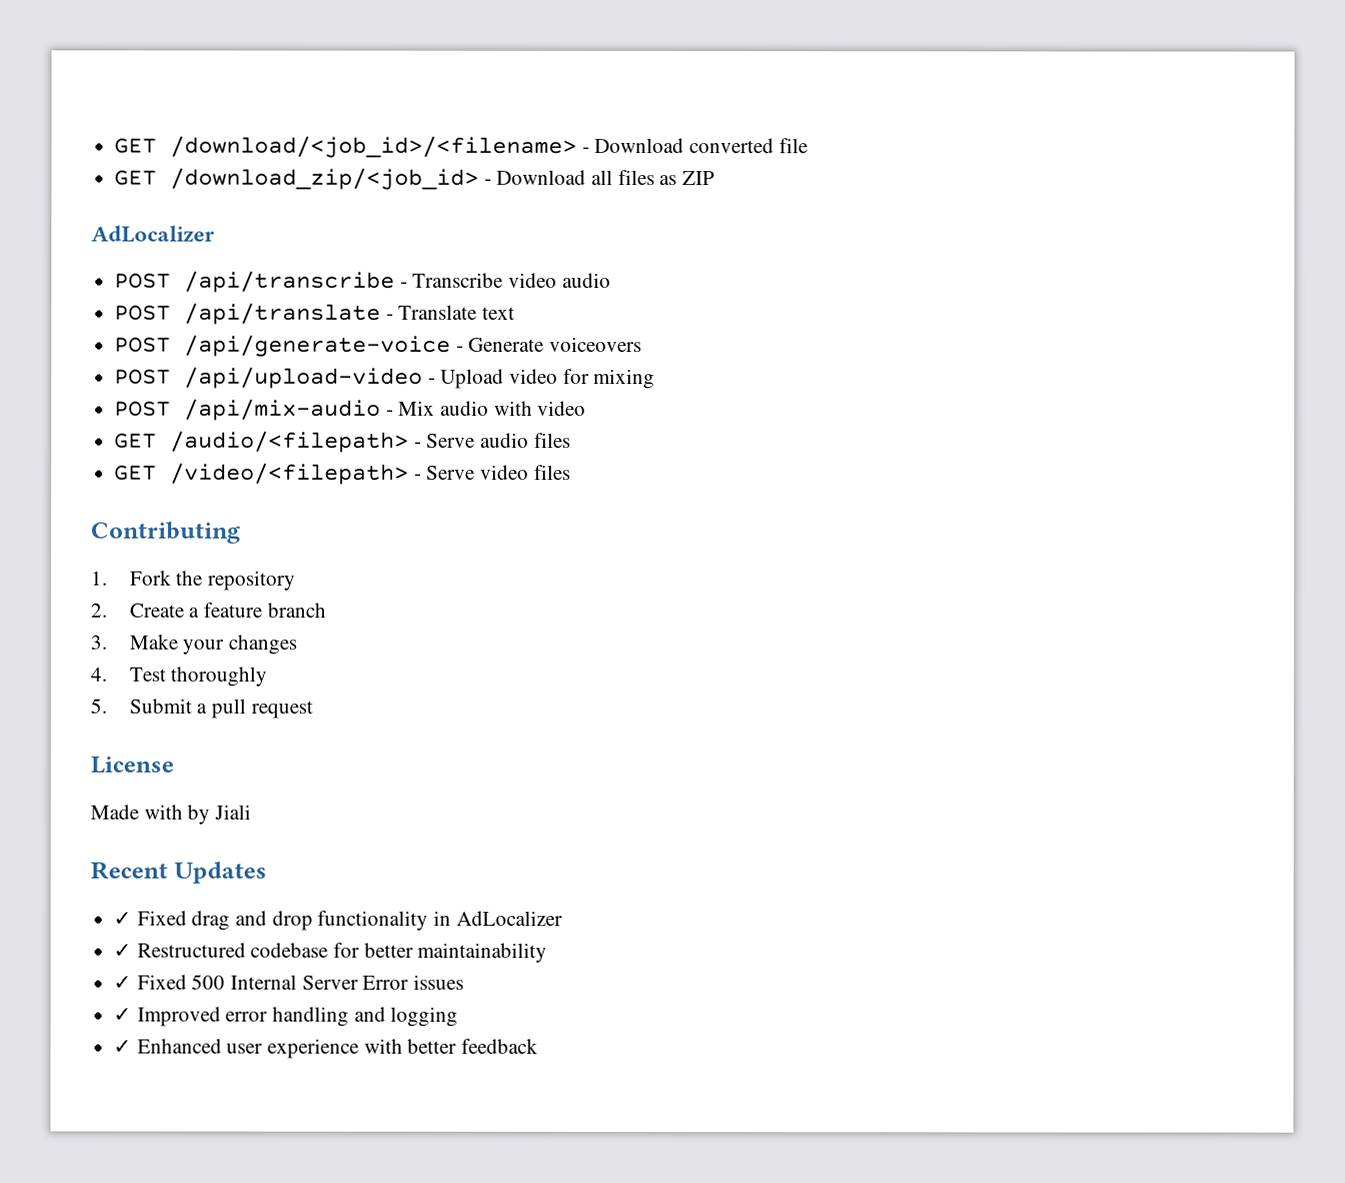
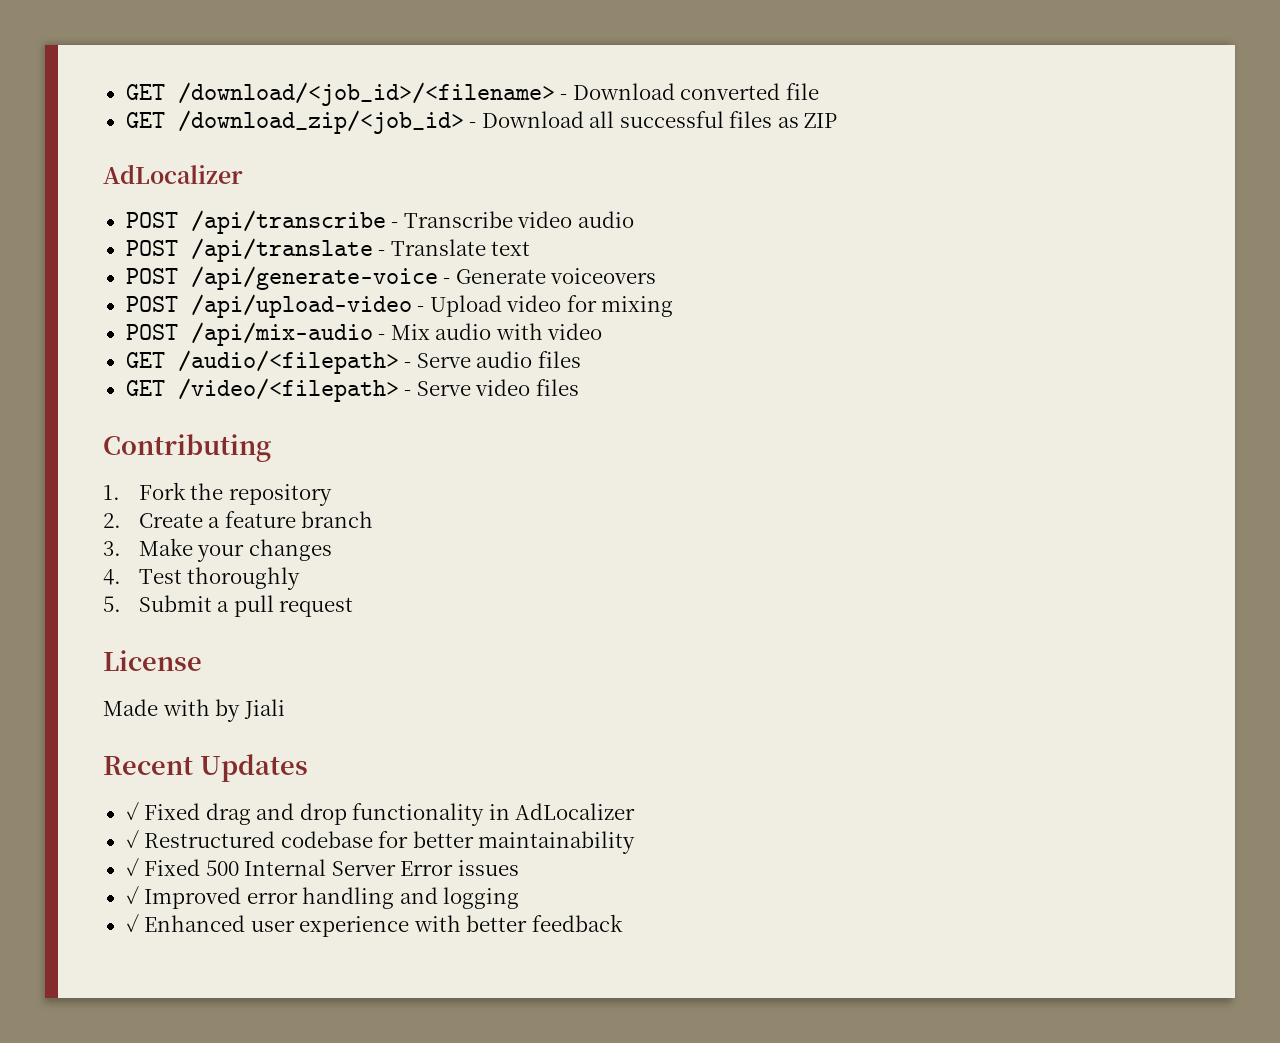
- GET /download_zip/<job_id> - Download all files as ZIP
+ GET /download_zip/<job_id> - Download all successful files as ZIP

